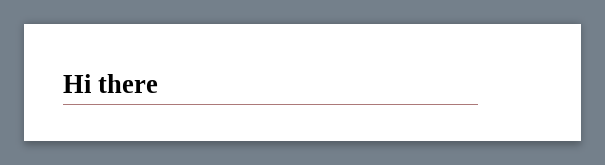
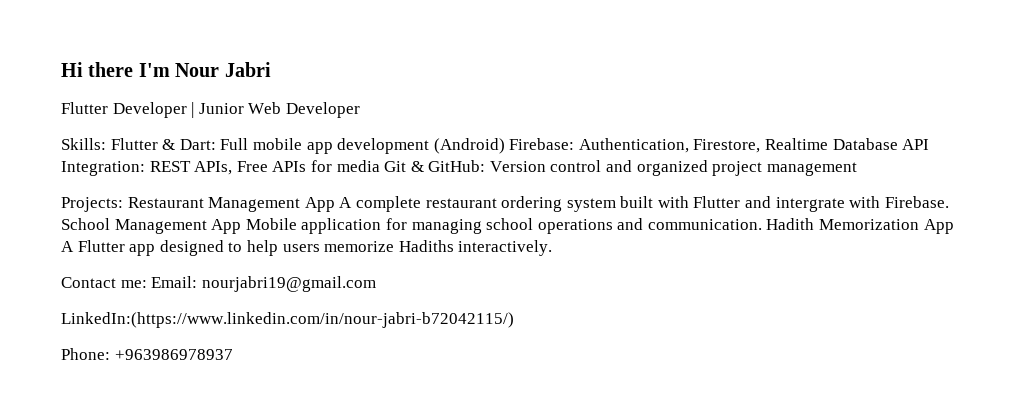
- Hi there
+ Hi there I'm Nour Jabri
+ Flutter Developer | Junior Web Developer
+ Skills: Flutter & Dart: Full mobile app development (Android) Firebase: Authentication, Firestore, Realtime Database API Integration: REST APIs, Free APIs for media Git & GitHub: Version control and organized project management
+ Projects: Restaurant Management App A complete restaurant ordering system built with Flutter and intergrate with Firebase. School Management App Mobile application for managing school operations and communication. Hadith Memorization App A Flutter app designed to help users memorize Hadiths interactively.
+ Contact me: Email: nourjabri19@gmail.com
+ LinkedIn:(https://www.linkedin.com/in/nour-jabri-b72042115/)
+ Phone: +963986978937

